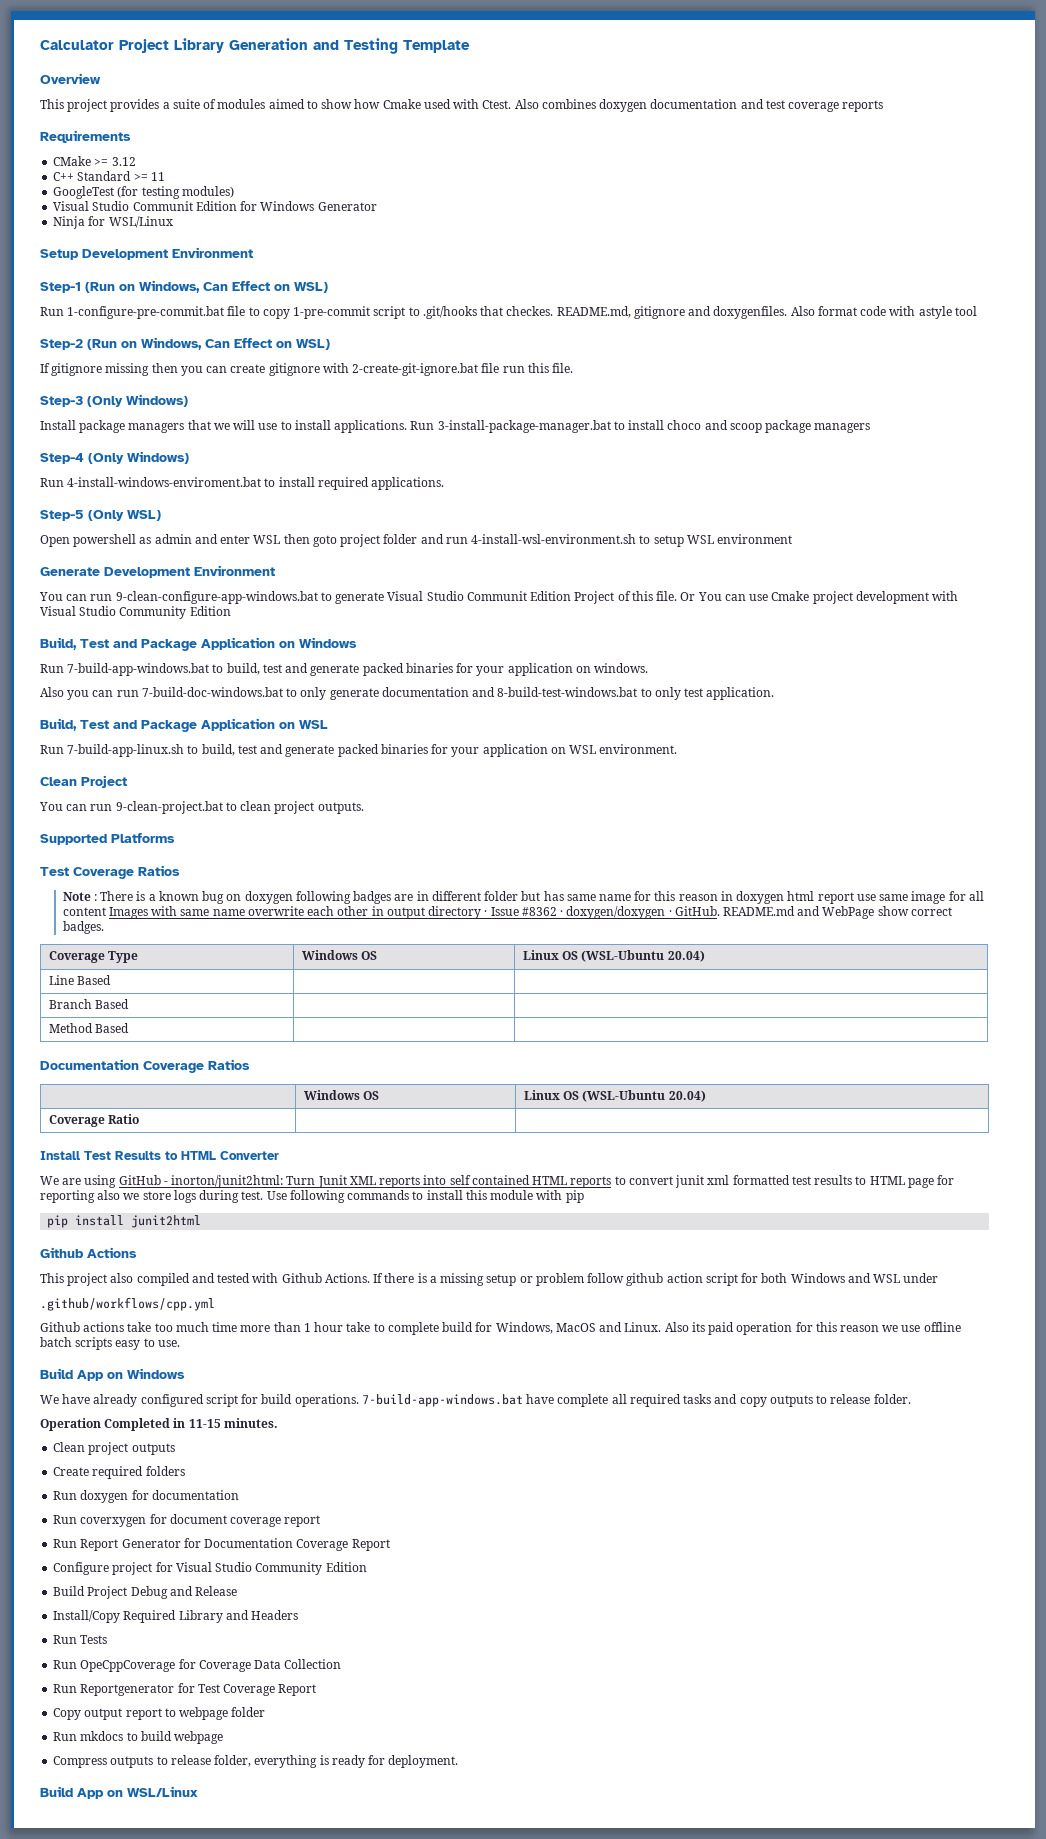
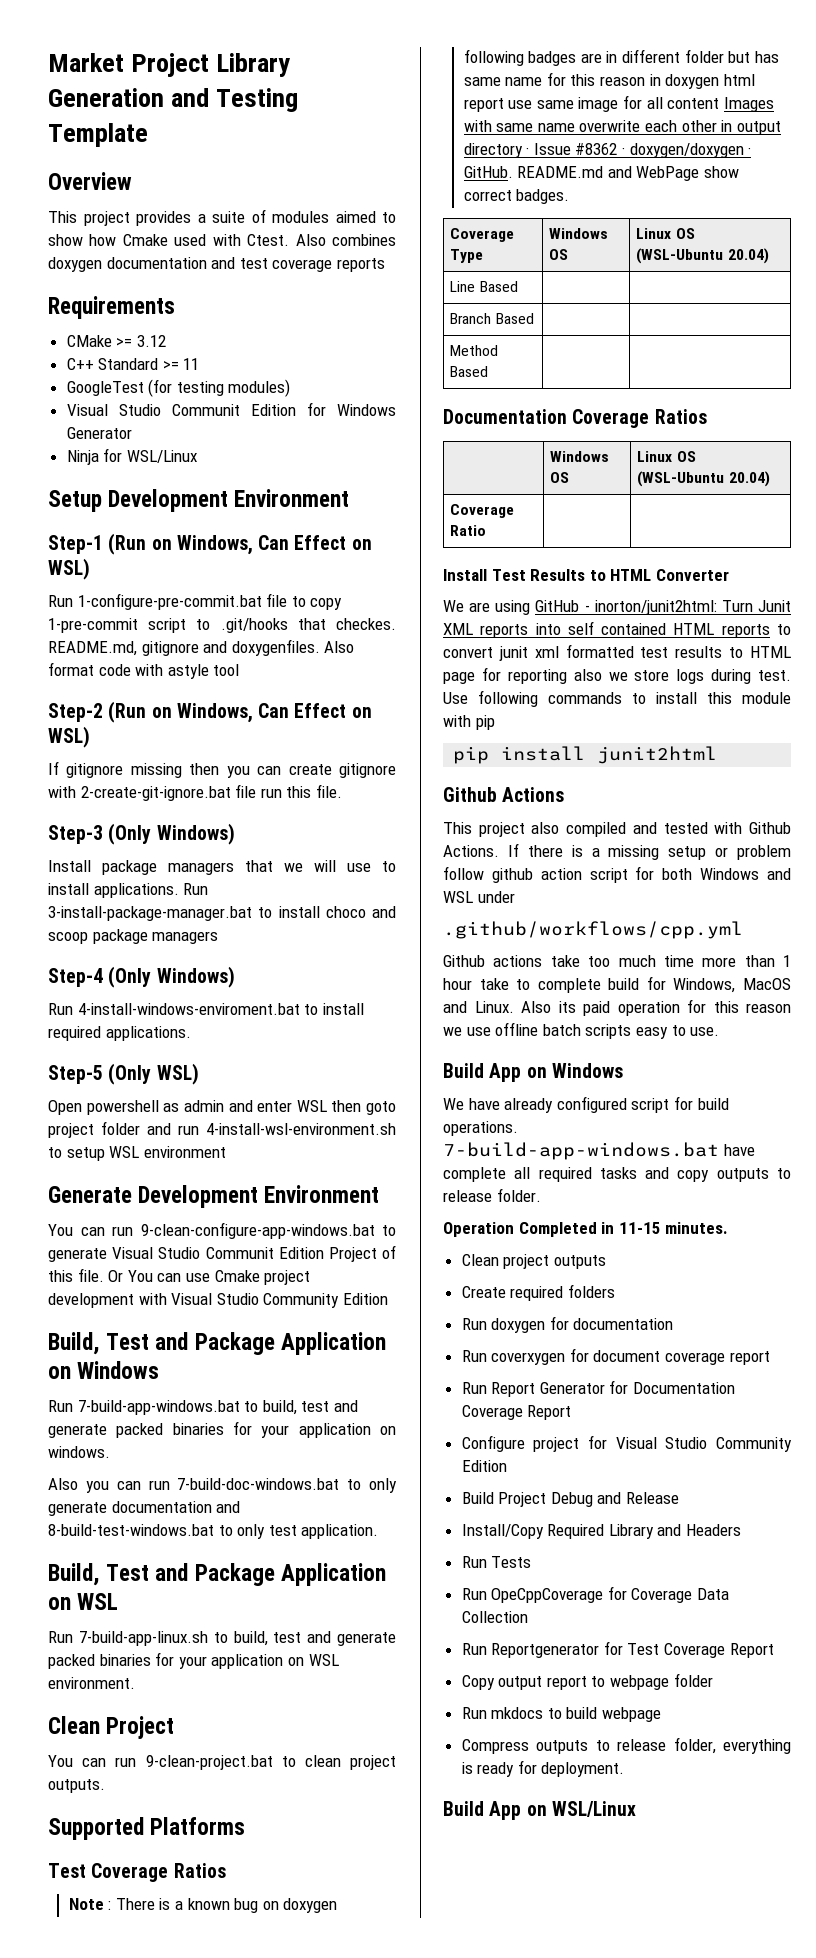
- Calculator Project Library Generation and Testing Template
+ Market Project Library Generation and Testing Template

